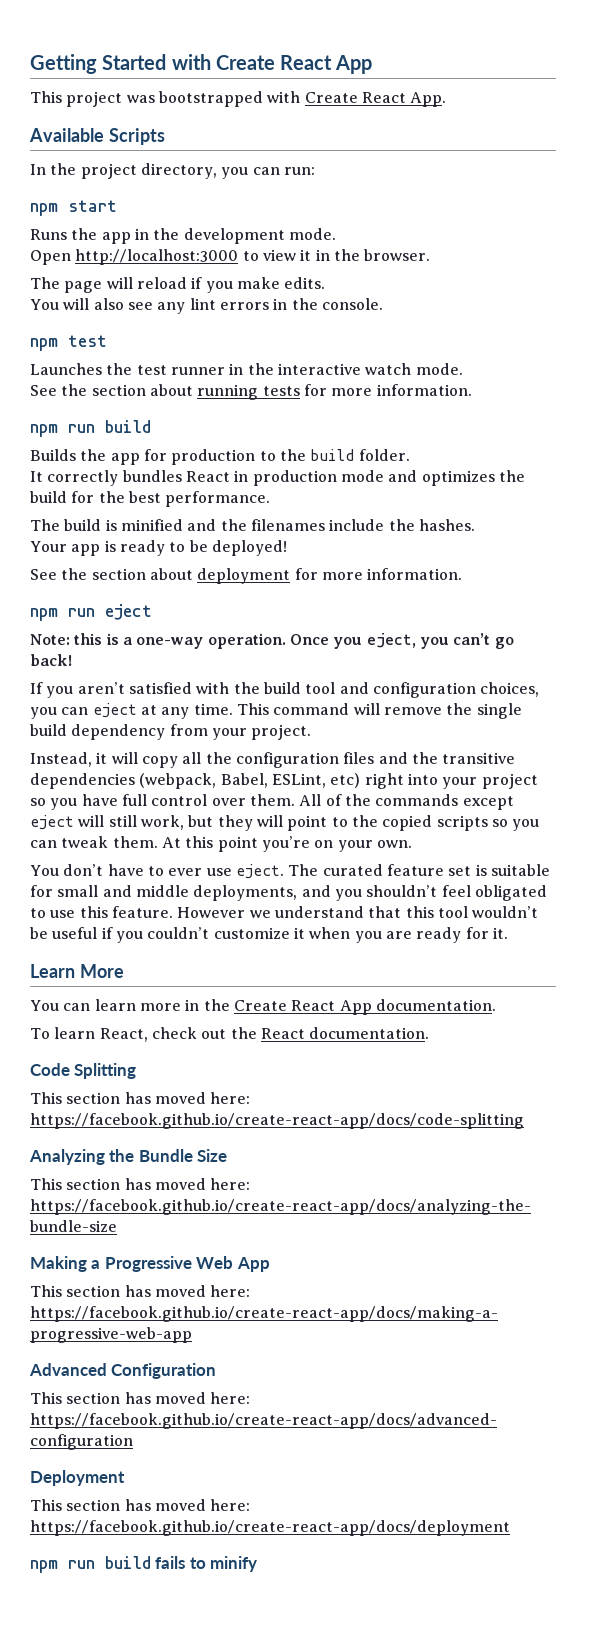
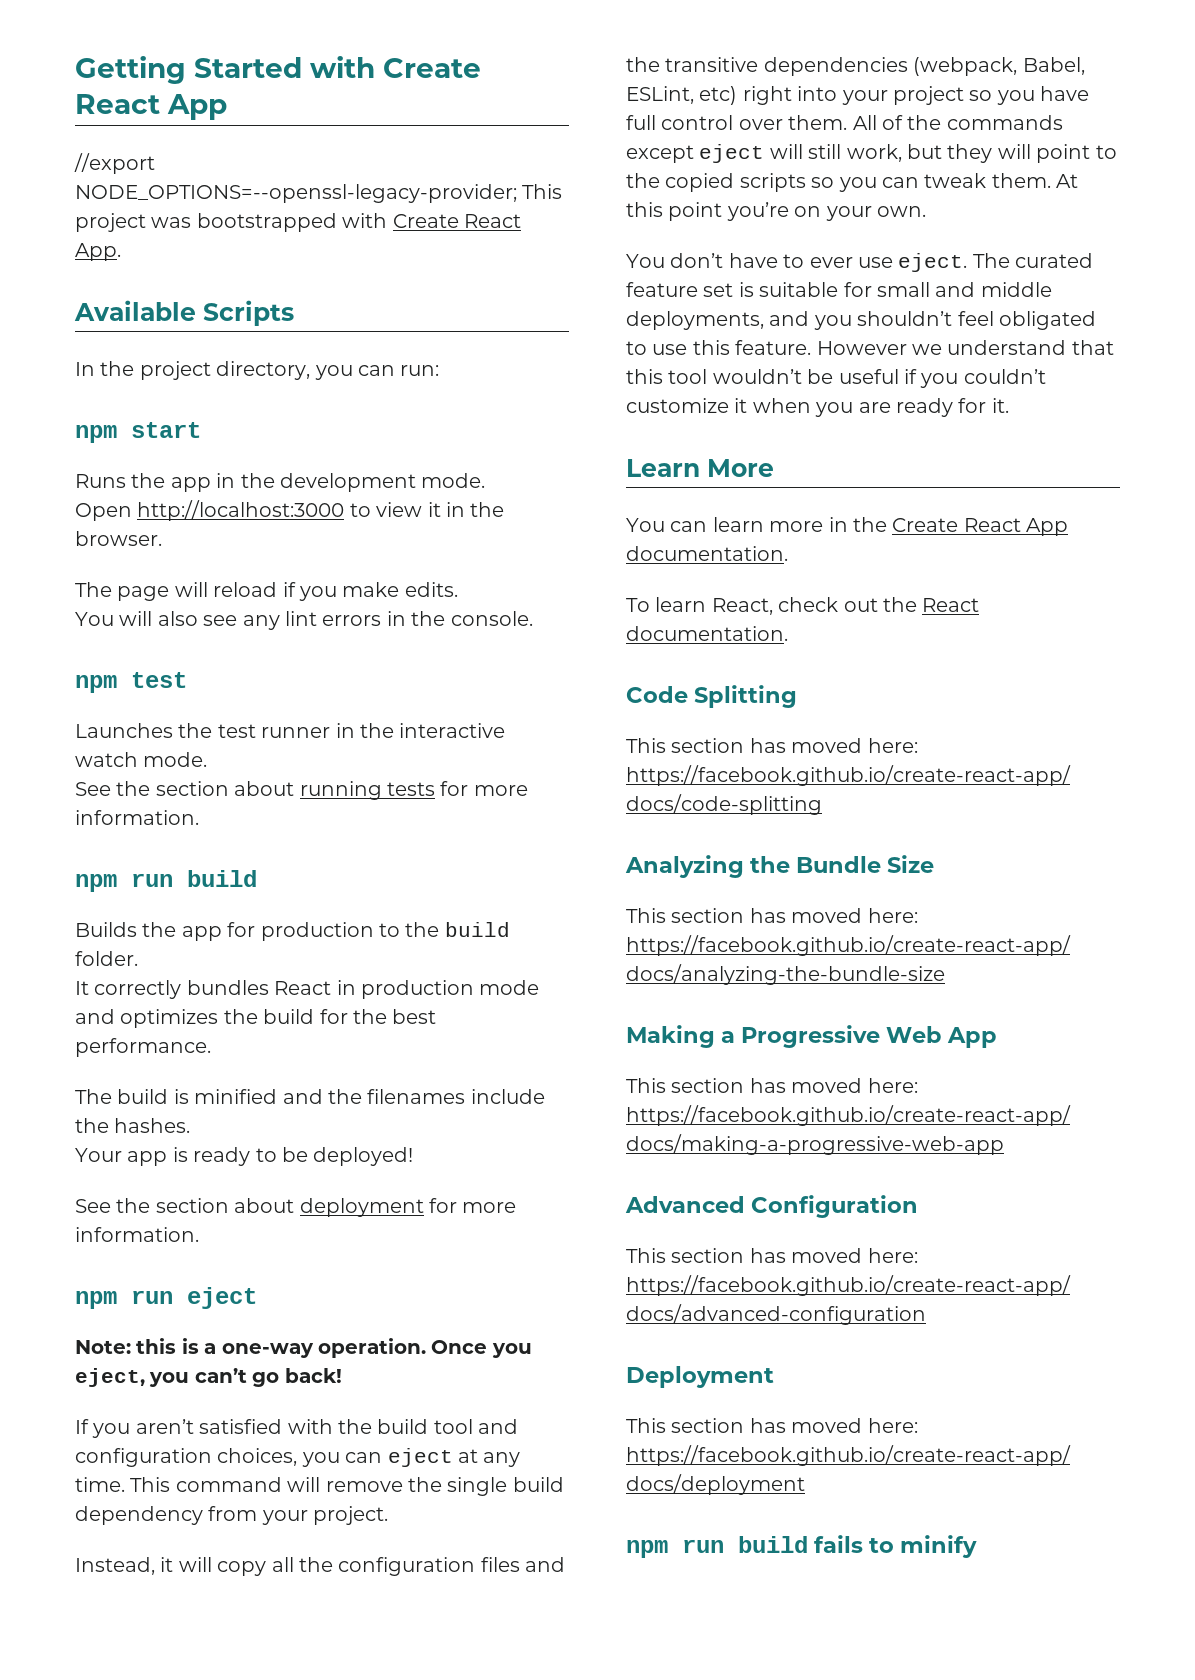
- This project was bootstrapped with Create React App.
+ //export NODE_OPTIONS=--openssl-legacy-provider; This project was bootstrapped with Create React App.

